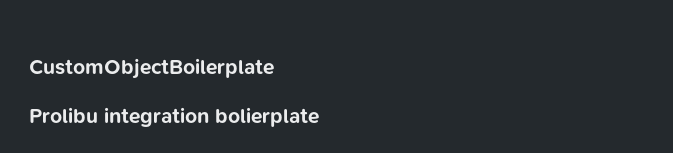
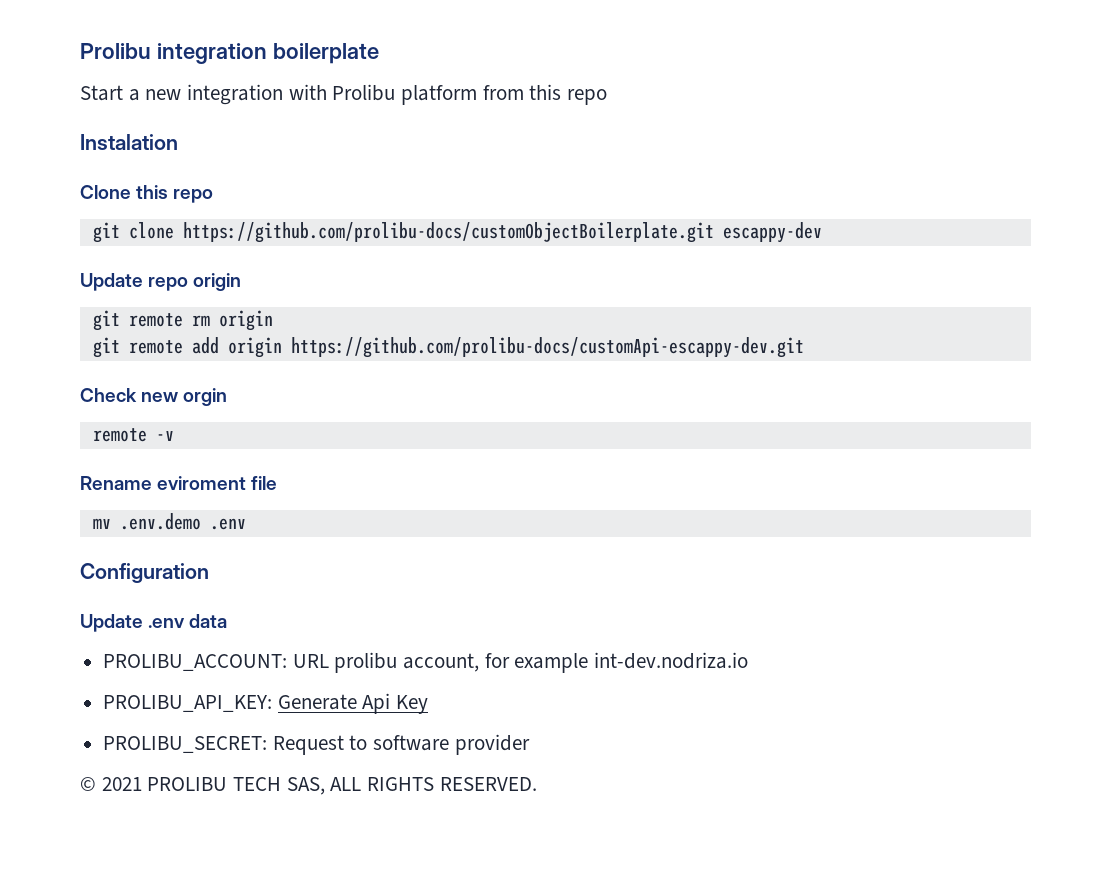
- CustomObjectBoilerplate
- Prolibu integration bolierplate
+ Prolibu integration boilerplate
+ Start a new integration with Prolibu platform from this repo
+ Instalation
+ Clone this repo
+ git clone https://github.com/prolibu-docs/customObjectBoilerplate.git escappy-dev
+ Update repo origin
+ git remote rm origin
+ git remote add origin https://github.com/prolibu-docs/customApi-escappy-dev.git
+ Check new orgin
+ remote -v
+ Rename eviroment file
+ mv .env.demo .env
+ Configuration
+ Update .env data
+ PROLIBU_ACCOUNT: URL prolibu account, for example int-dev.nodriza.io
+ PROLIBU_API_KEY: Generate Api Key
+ PROLIBU_SECRET: Request to software provider
+ © 2021 PROLIBU TECH SAS, ALL RIGHTS RESERVED.

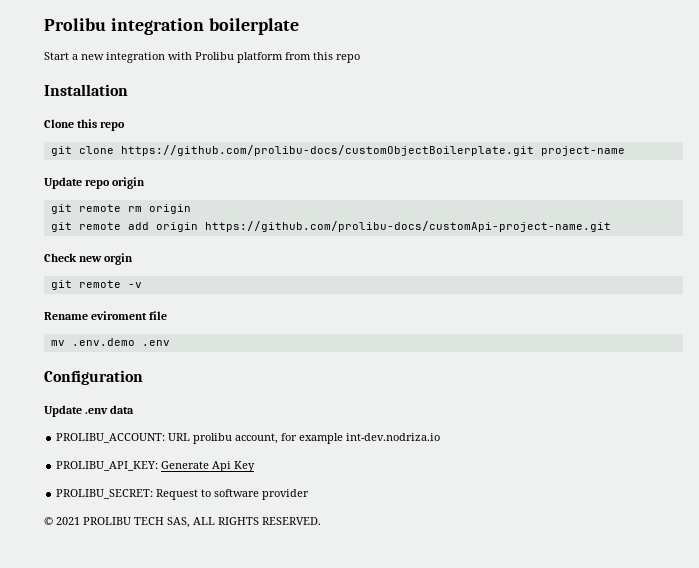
- Instalation
+ Installation
- git clone https://github.com/prolibu-docs/customObjectBoilerplate.git escappy-dev
+ git clone https://github.com/prolibu-docs/customObjectBoilerplate.git project-name
- git remote add origin https://github.com/prolibu-docs/customApi-escappy-dev.git
+ git remote add origin https://github.com/prolibu-docs/customApi-project-name.git
- remote -v
+ git remote -v

